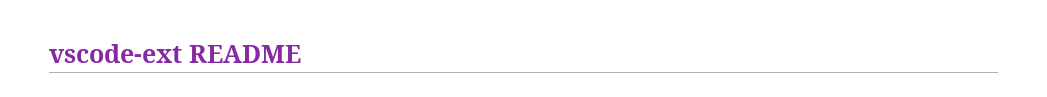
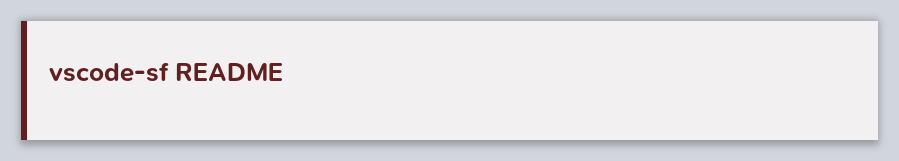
- vscode-ext README
+ vscode-sf README

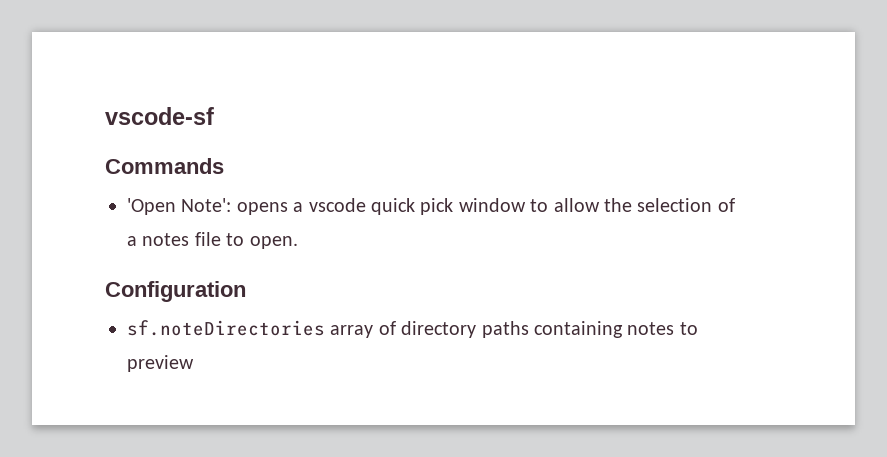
- vscode-sf README
+ vscode-sf
+ Commands
+ 'Open Note': opens a vscode quick pick window to allow the selection of a notes file to open.
+ Configuration
+ sf.noteDirectories array of directory paths containing notes to preview

